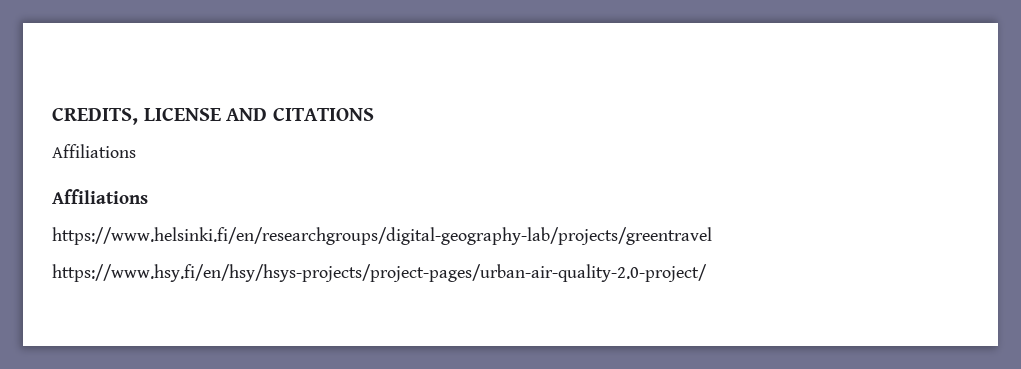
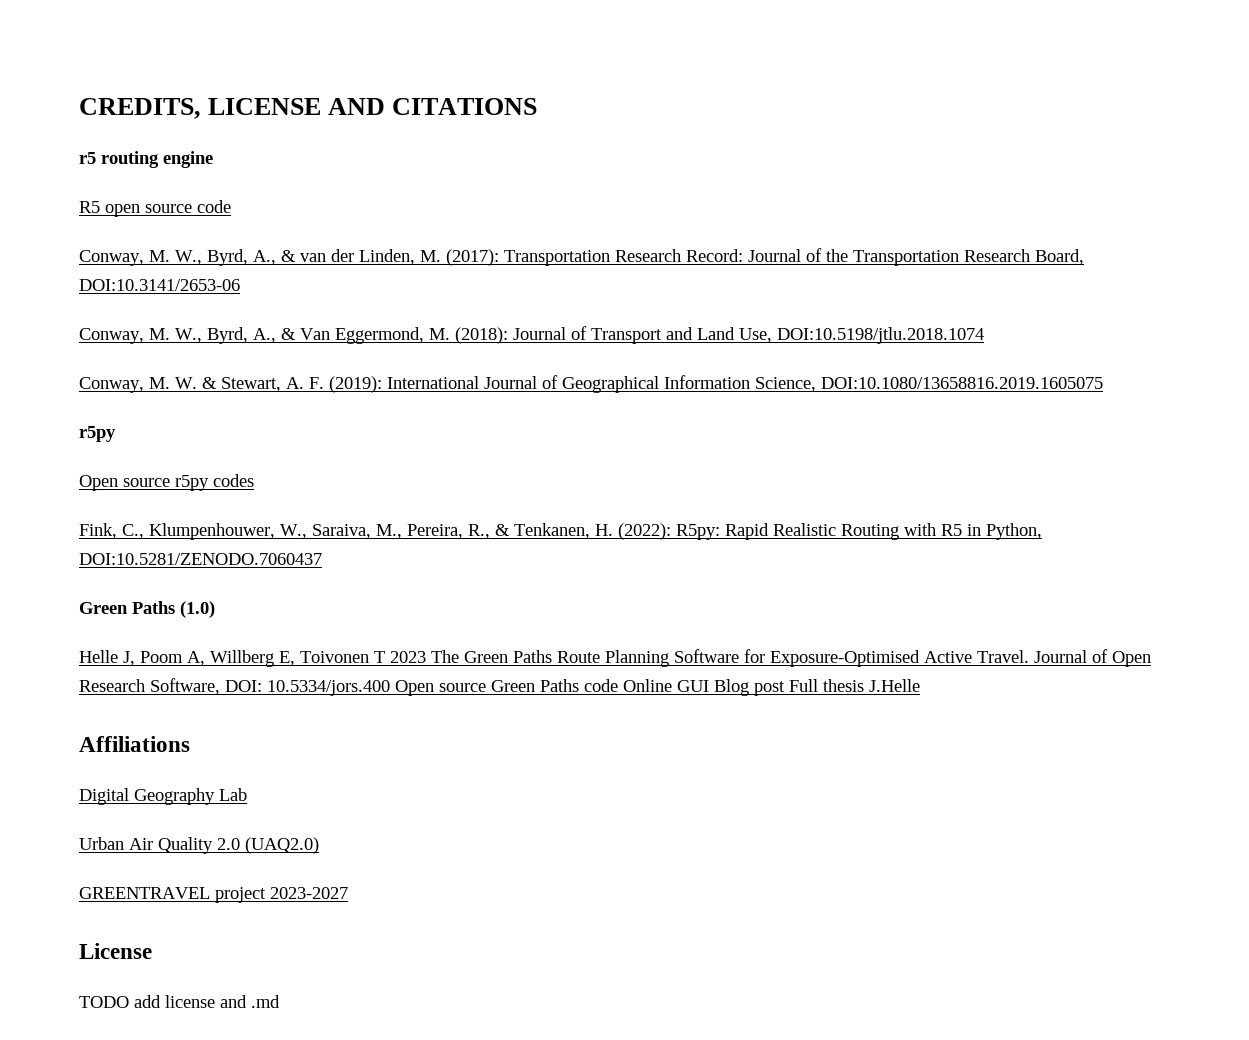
  CREDITS, LICENSE AND CITATIONS
+ r5 routing engine
+ R5 open source code
+ Conway, M. W., Byrd, A., & van der Linden, M. (2017): Transportation Research Record: Journal of the Transportation Research Board, DOI:10.3141/2653-06
+ Conway, M. W., Byrd, A., & Van Eggermond, M. (2018): Journal of Transport and Land Use, DOI:10.5198/jtlu.2018.1074
+ Conway, M. W. & Stewart, A. F. (2019): International Journal of Geographical Information Science, DOI:10.1080/13658816.2019.1605075
+ r5py
+ Open source r5py codes
+ Fink, C., Klumpenhouwer, W., Saraiva, M., Pereira, R., & Tenkanen, H. (2022): R5py: Rapid Realistic Routing with R5 in Python, DOI:10.5281/ZENODO.7060437
+ Green Paths (1.0)
+ Helle J, Poom A, Willberg E, Toivonen T 2023 The Green Paths Route Planning Software for Exposure-Optimised Active Travel. Journal of Open Research Software, DOI: 10.5334/jors.400 Open source Green Paths code Online GUI Blog post Full thesis J.Helle
  Affiliations
- Affiliations
- https://www.helsinki.fi/en/researchgroups/digital-geography-lab/projects/greentravel
- https://www.hsy.fi/en/hsy/hsys-projects/project-pages/urban-air-quality-2.0-project/
+ Digital Geography Lab
+ Urban Air Quality 2.0 (UAQ2.0)
+ GREENTRAVEL project 2023-2027
+ License
+ TODO add license and .md

